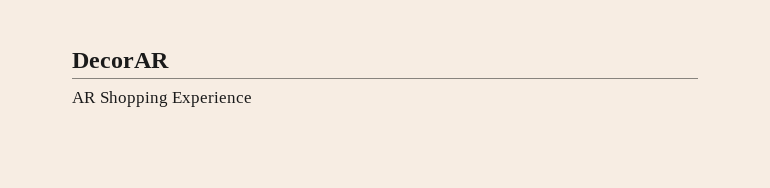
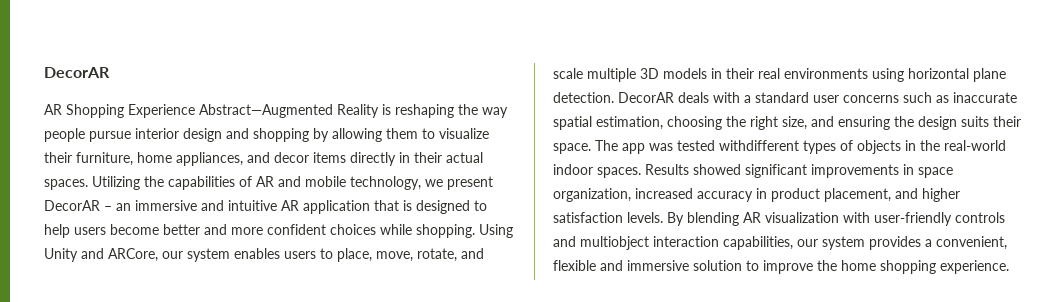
- AR Shopping Experience
+ AR Shopping Experience Abstract—Augmented Reality is reshaping the way people pursue interior design and shopping by allowing them to visualize their furniture, home appliances, and decor items directly in their actual spaces. Utilizing the capabilities of AR and mobile technology, we present DecorAR – an immersive and intuitive AR application that is designed to help users become better and more confident choices while shopping. Using Unity and ARCore, our system enables users to place, move, rotate, and scale multiple 3D models in their real environments using horizontal plane detection. DecorAR deals with a standard user concerns such as inaccurate spatial estimation, choosing the right size, and ensuring the design suits their space. The app was tested withdifferent types of objects in the real-world indoor spaces. Results showed significant improvements in space organization, increased accuracy in product placement, and higher satisfaction levels. By blending AR visualization with user-friendly controls and multiobject interaction capabilities, our system provides a convenient, flexible and immersive solution to improve the home shopping experience.

